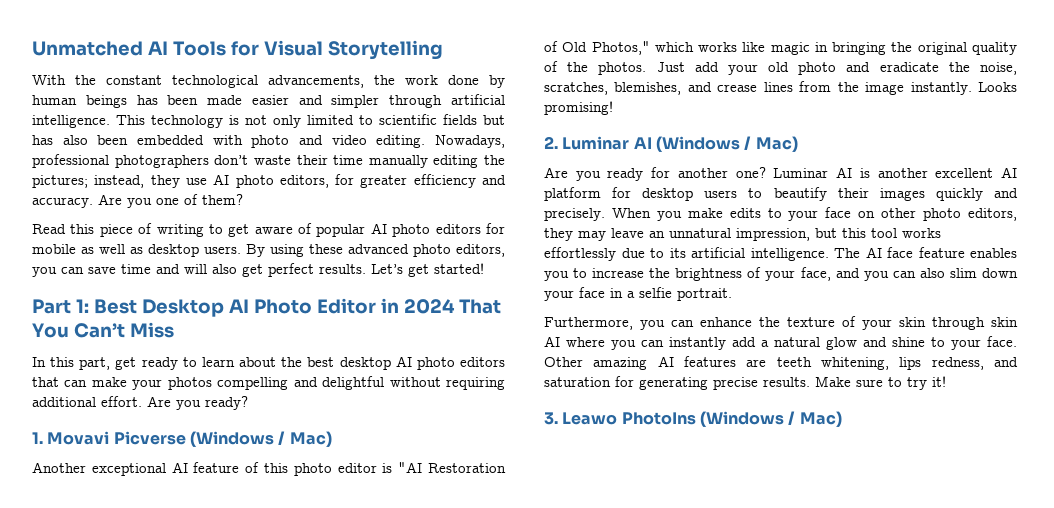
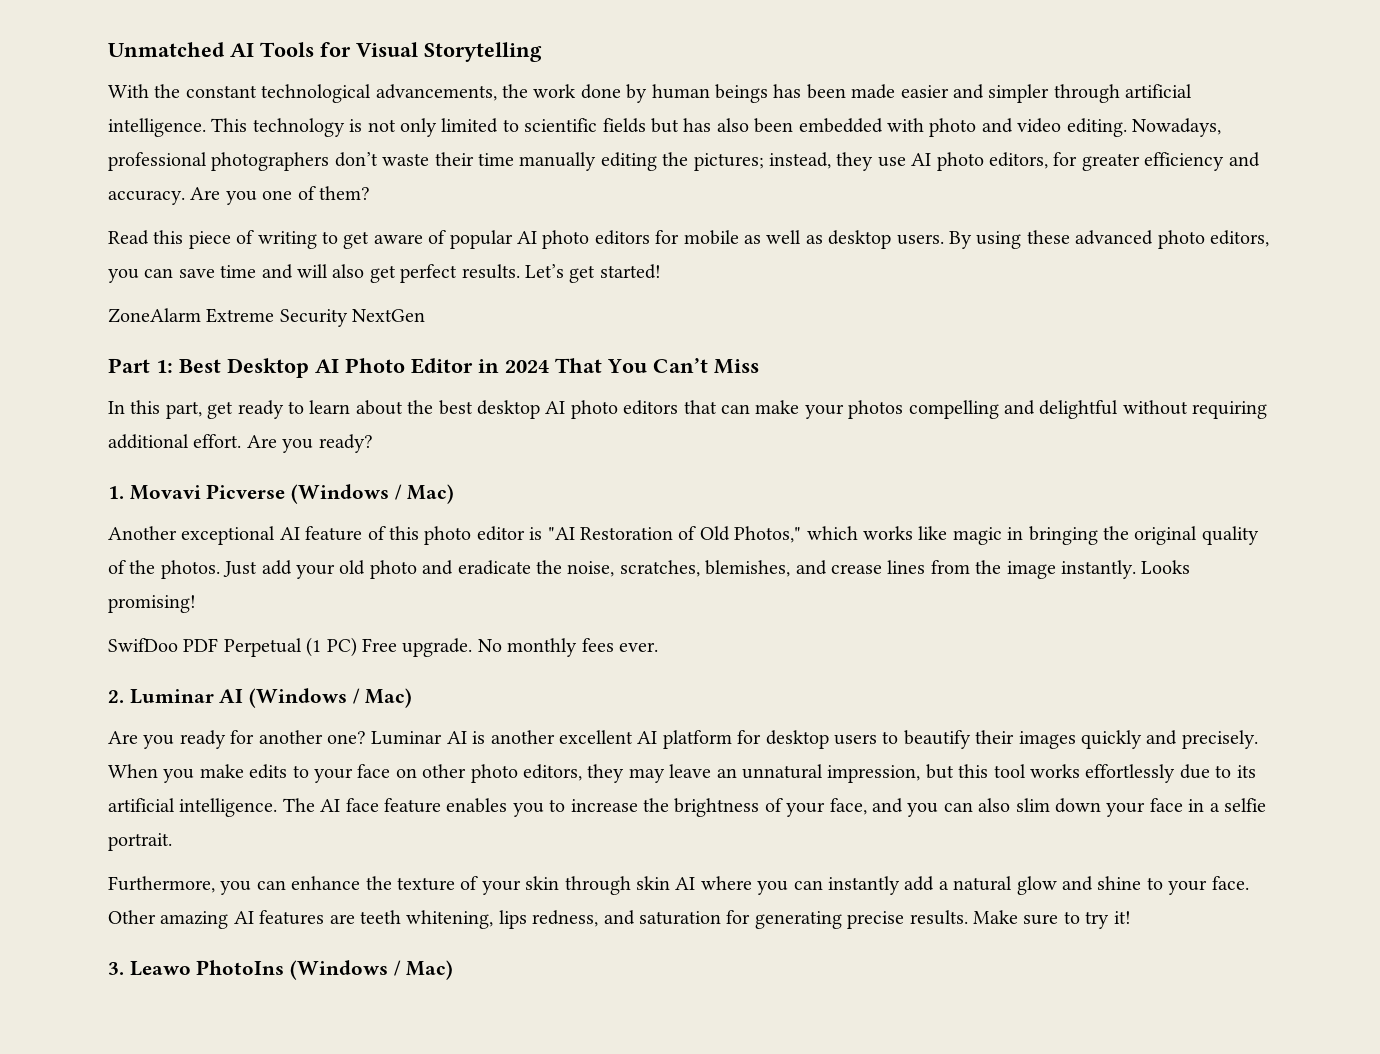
+ ZoneAlarm Extreme Security NextGen
+ SwifDoo PDF Perpetual (1 PC) Free upgrade. No monthly fees ever.

